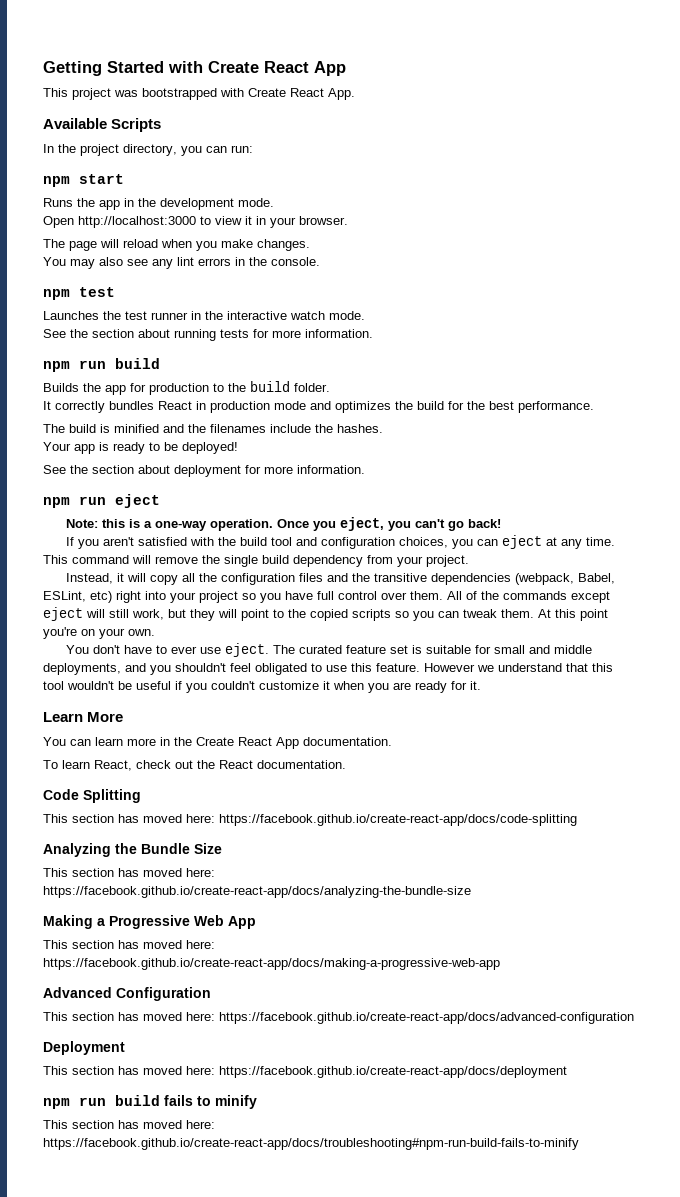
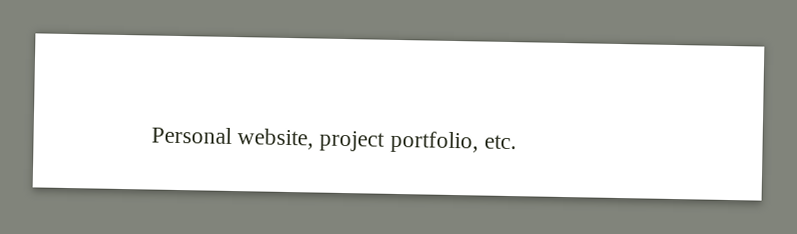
- Getting Started with Create React App
- This project was bootstrapped with Create React App.
- Available Scripts
- In the project directory, you can run:
- npm start
- Runs the app in the development mode.
- Open http://localhost:3000 to view it in your browser.
- The page will reload when you make changes.
- You may also see any lint errors in the console.
- npm test
- Launches the test runner in the interactive watch mode.
- See the section about running tests for more information.
- npm run build
- Builds the app for production to the build folder.
- It correctly bundles React in production mode and optimizes the build for the best performance.
- The build is minified and the filenames include the hashes.
- Your app is ready to be deployed!
- See the section about deployment for more information.
- npm run eject
- Note: this is a one-way operation. Once you eject, you can't go back!
- If you aren't satisfied with the build tool and configuration choices, you can eject at any time. This command will remove the single build dependency from your project.
- Instead, it will copy all the configuration files and the transitive dependencies (webpack, Babel, ESLint, etc) right into your project so you have full control over them. All of the commands except eject will still work, but they will point to the copied scripts so you can tweak them. At this point you're on your own.
- You don't have to ever use eject. The curated feature set is suitable for small and middle deployments, and you shouldn't feel obligated to use this feature. However we understand that this tool wouldn't be useful if you couldn't customize it when you are ready for it.
- Learn More
- You can learn more in the Create React App documentation.
- To learn React, check out the React documentation.
- Code Splitting
- This section has moved here: https://facebook.github.io/create-react-app/docs/code-splitting
- Analyzing the Bundle Size
- This section has moved here: https://facebook.github.io/create-react-app/docs/analyzing-the-bundle-size
- Making a Progressive Web App
- This section has moved here: https://facebook.github.io/create-react-app/docs/making-a-progressive-web-app
- Advanced Configuration
- This section has moved here: https://facebook.github.io/create-react-app/docs/advanced-configuration
- Deployment
- This section has moved here: https://facebook.github.io/create-react-app/docs/deployment
- npm run build fails to minify
- This section has moved here: https://facebook.github.io/create-react-app/docs/troubleshooting#npm-run-build-fails-to-minify
+ Personal website, project portfolio, etc.

